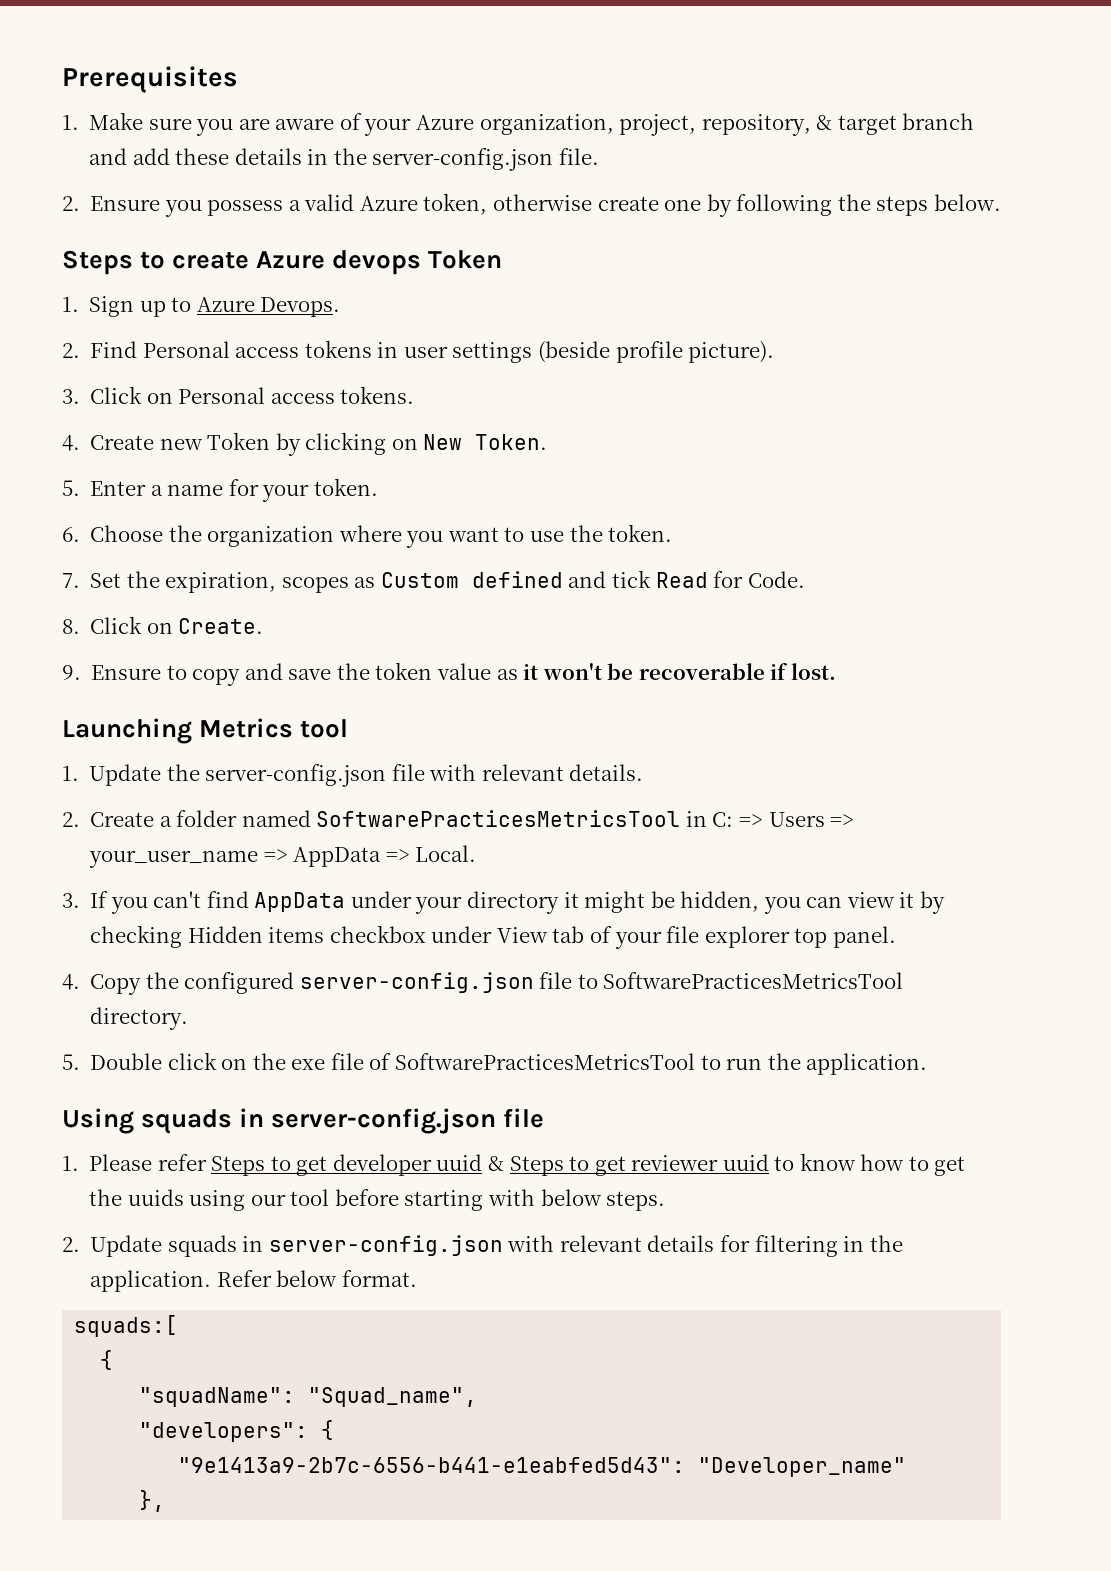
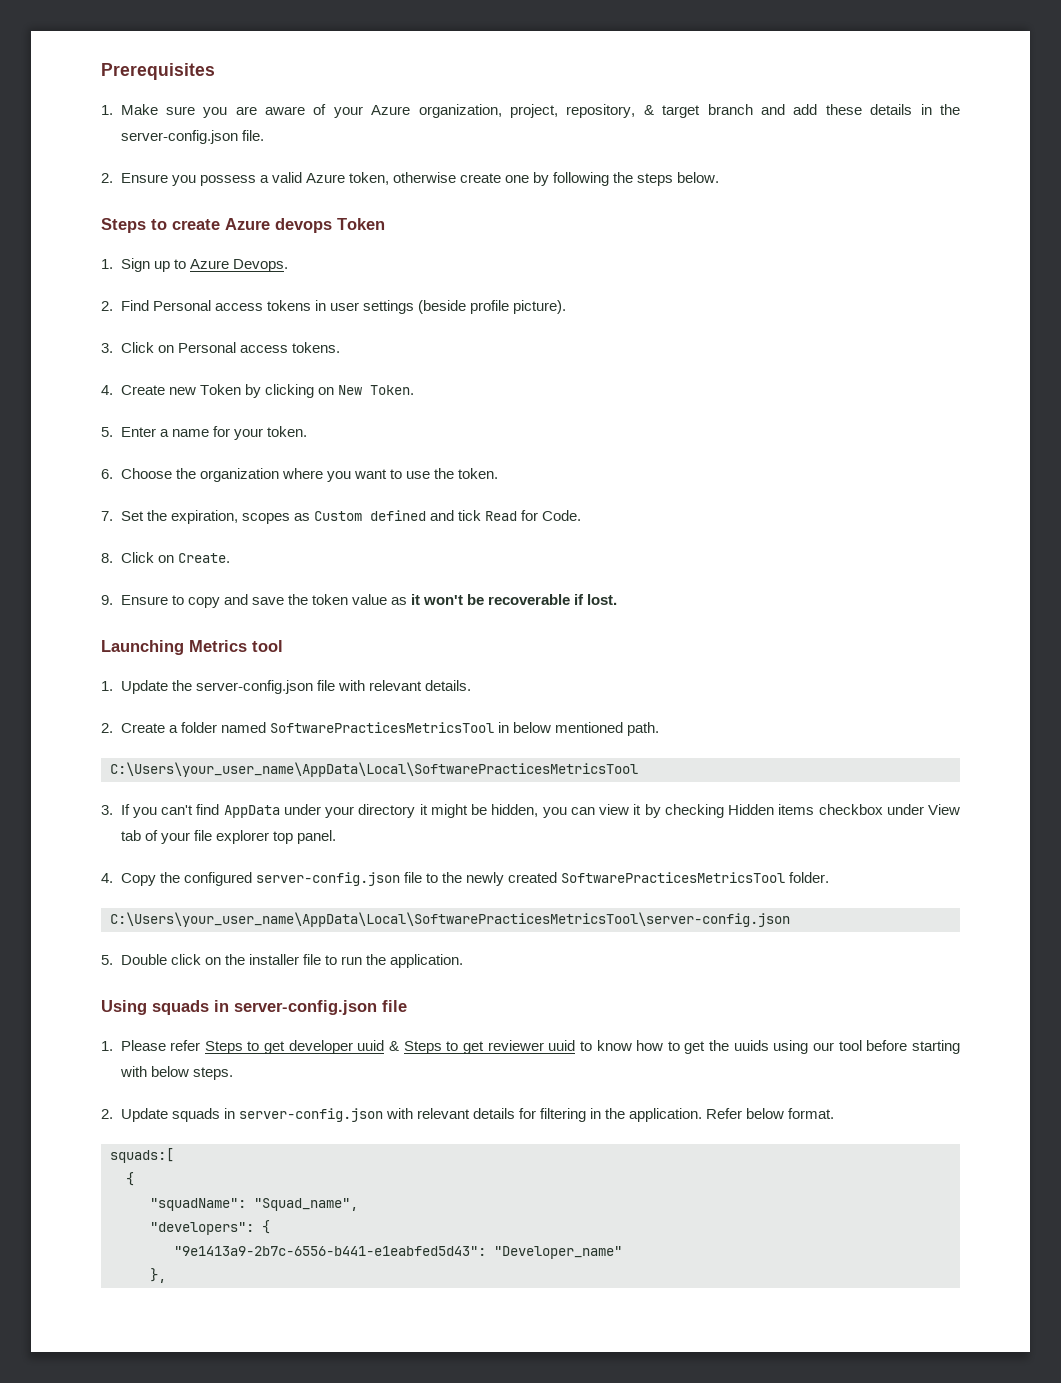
- 2. Create a folder named SoftwarePracticesMetricsTool in C: => Users => your_user_name => AppData => Local.
+ 2. Create a folder named SoftwarePracticesMetricsTool in below mentioned path.
+ C:\Users\your_user_name\AppData\Local\SoftwarePracticesMetricsTool
- 4. Copy the configured server-config.json file to SoftwarePracticesMetricsTool directory.
+ 4. Copy the configured server-config.json file to the newly created SoftwarePracticesMetricsTool folder.
+ C:\Users\your_user_name\AppData\Local\SoftwarePracticesMetricsTool\server-config.json
- 5. Double click on the exe file of SoftwarePracticesMetricsTool to run the application.
+ 5. Double click on the installer file to run the application.

